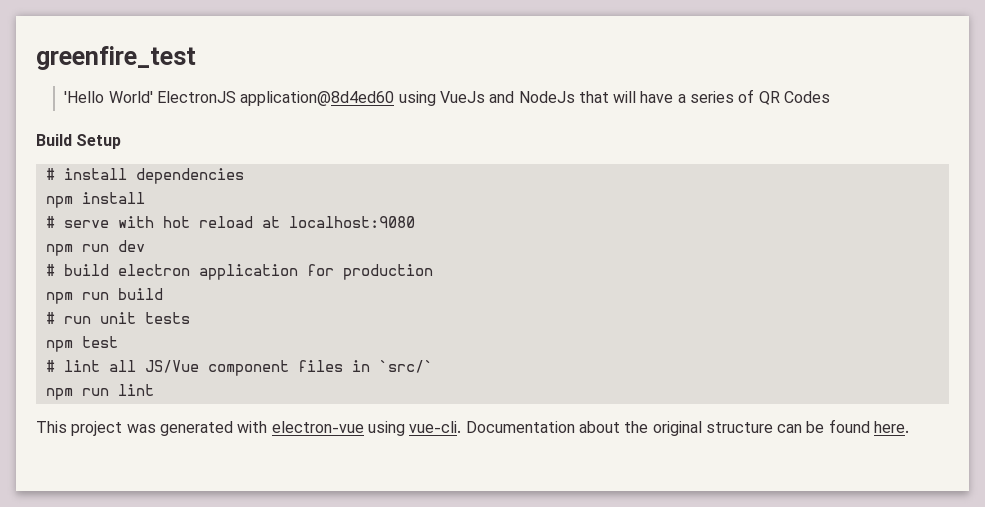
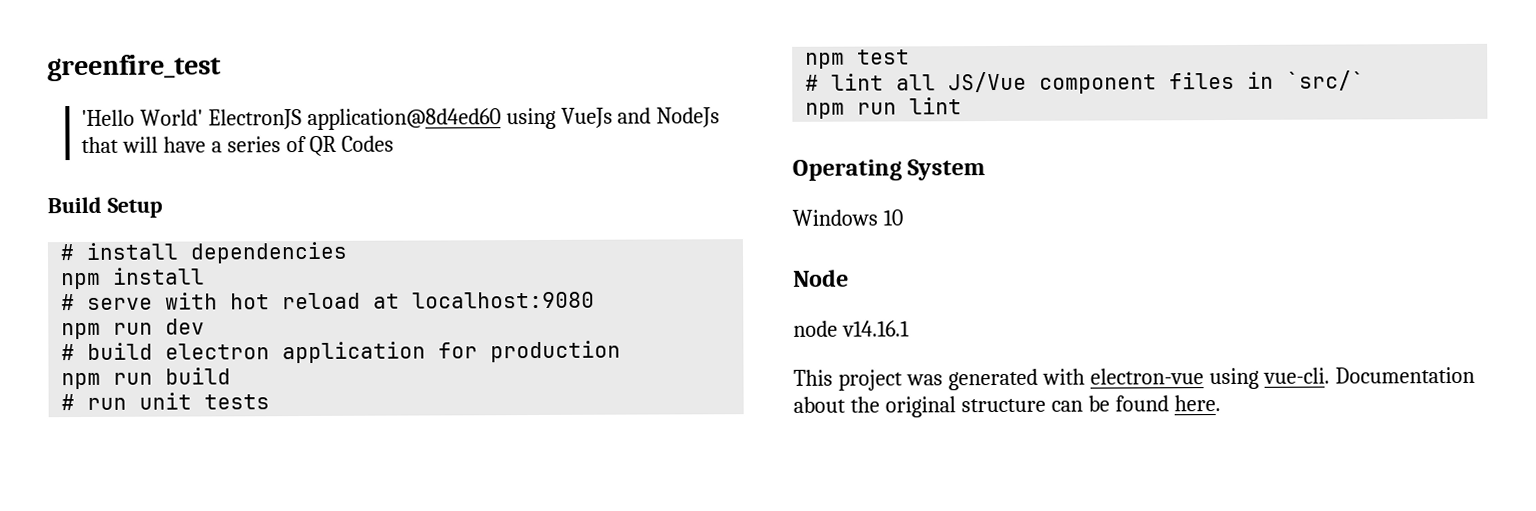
+ Operating System
+ Windows 10
+ Node
+ node v14.16.1

